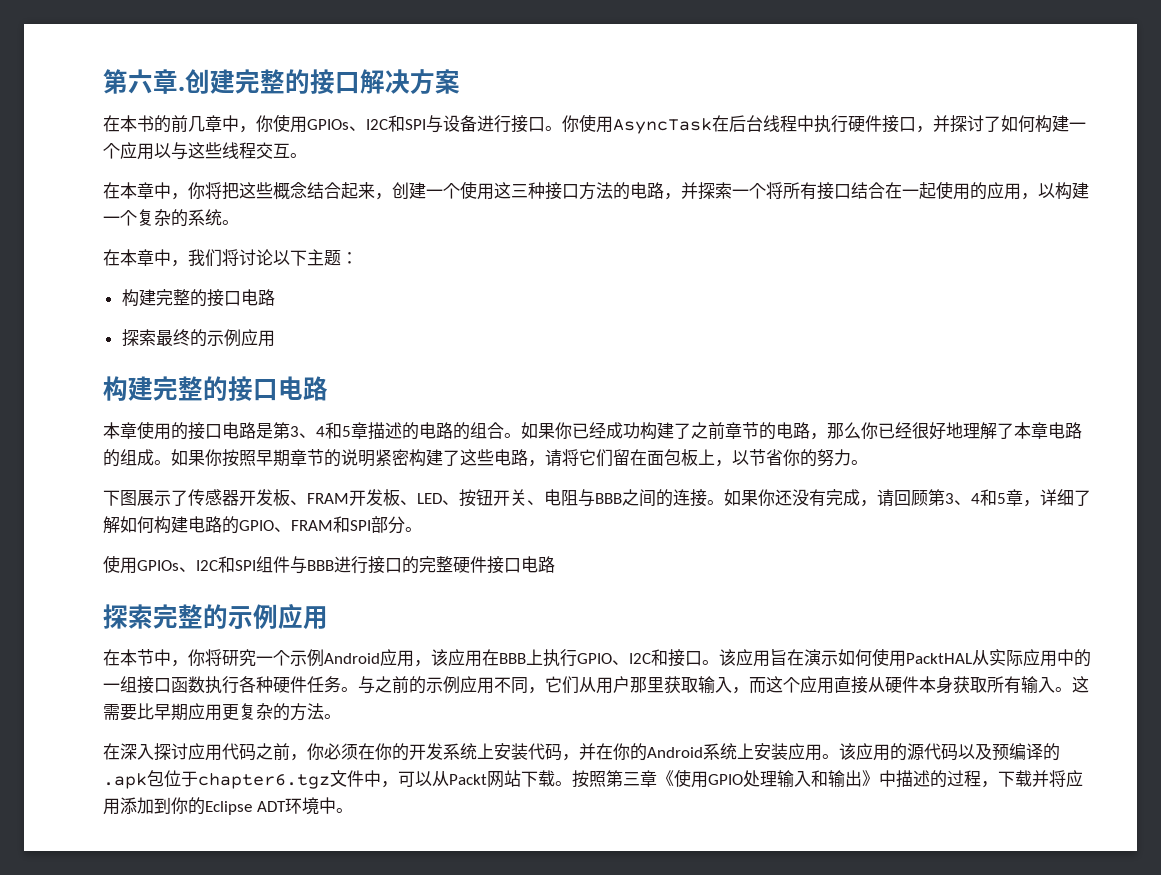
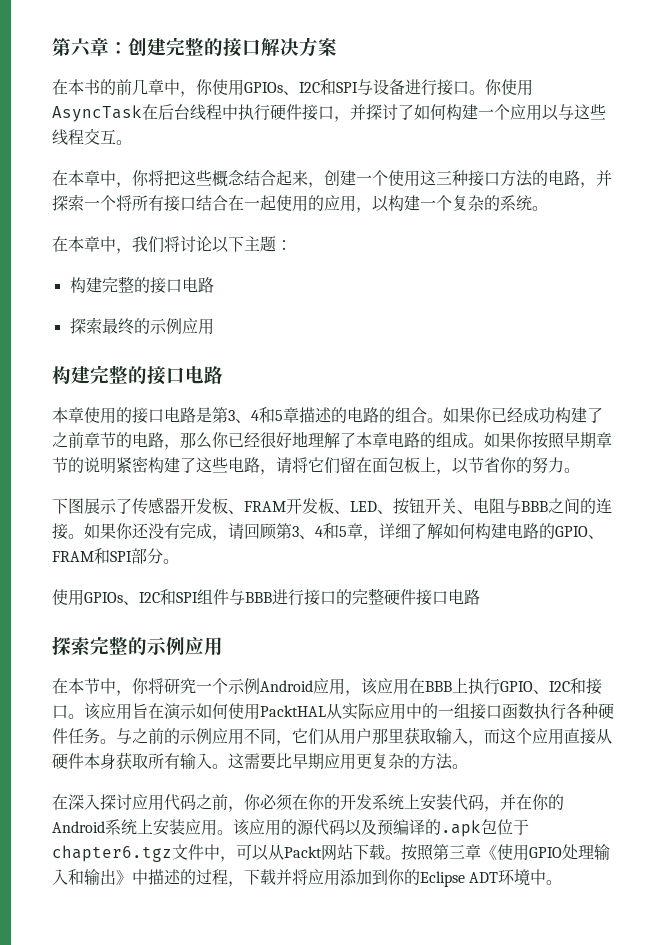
- 第六章.创建完整的接口解决方案
+ 第六章：创建完整的接口解决方案

